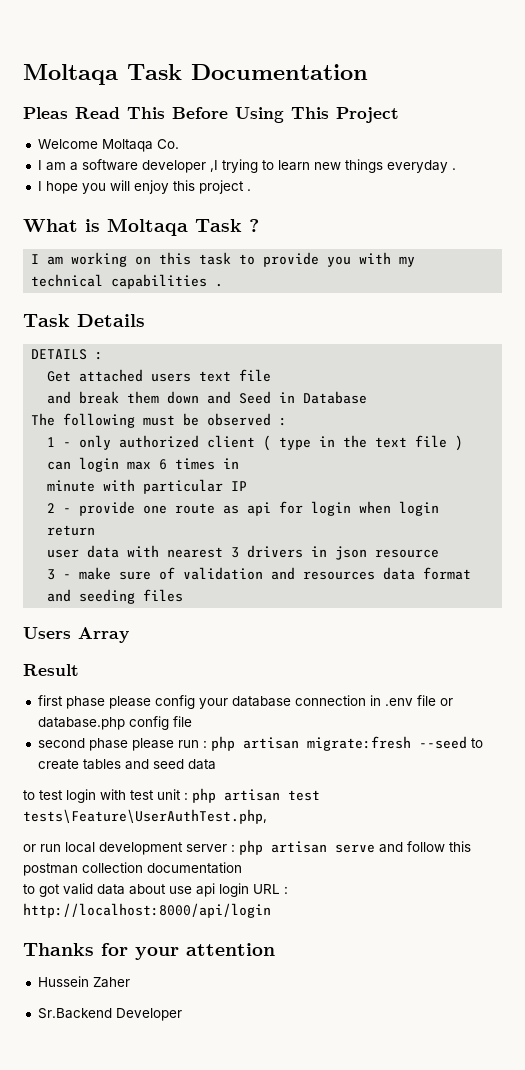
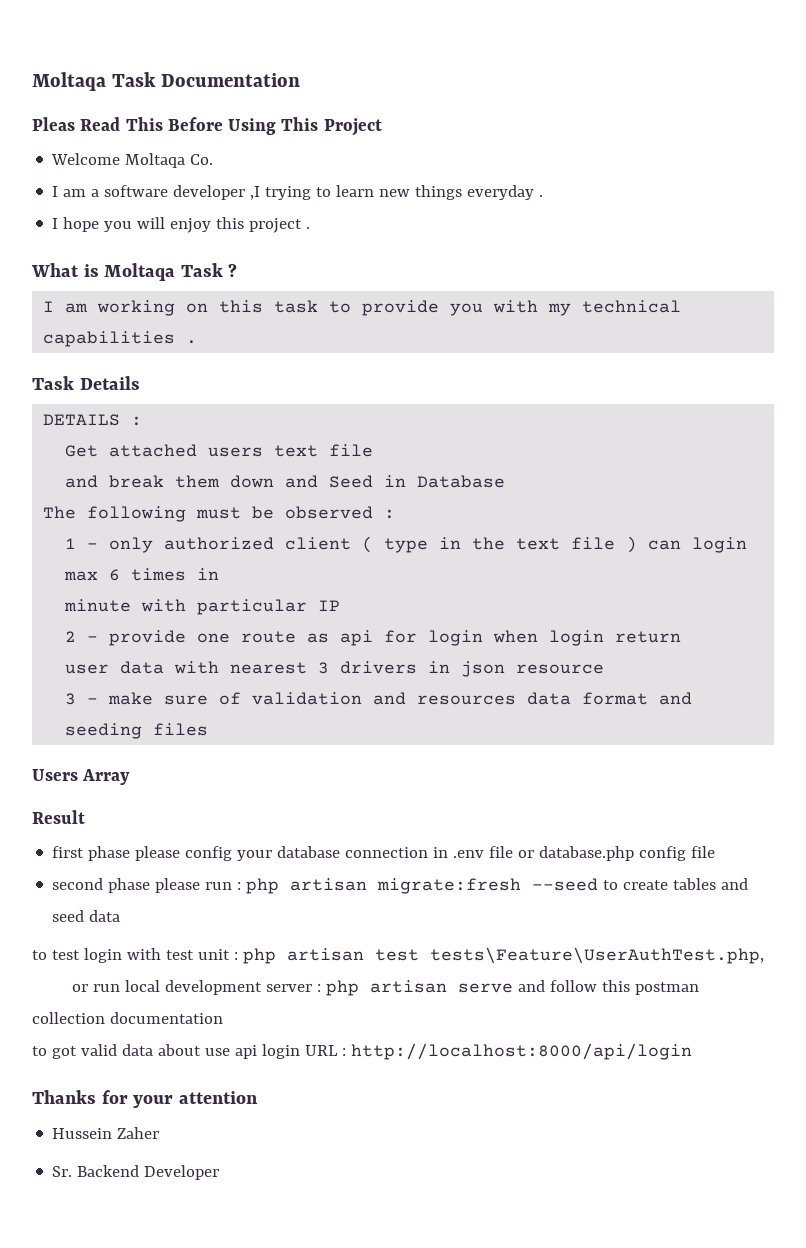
- Sr.Backend Developer
+ Sr. Backend Developer

